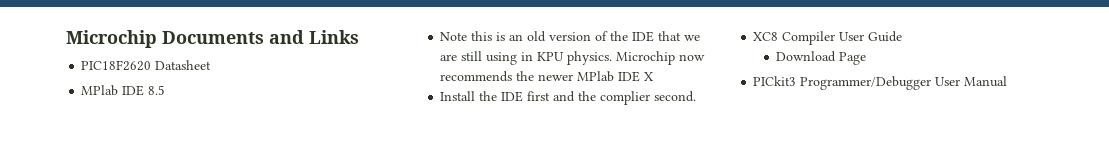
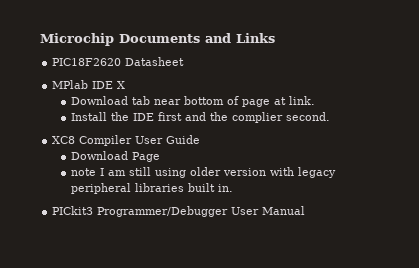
- MPlab IDE 8.5
- Note this is an old version of the IDE that we are still using in KPU physics. Microchip now recommends the newer MPlab IDE X
+ MPlab IDE X
+ Download tab near bottom of page at link.
+ note I am still using older version with legacy peripheral libraries built in.

